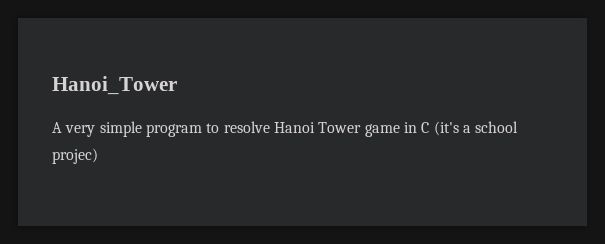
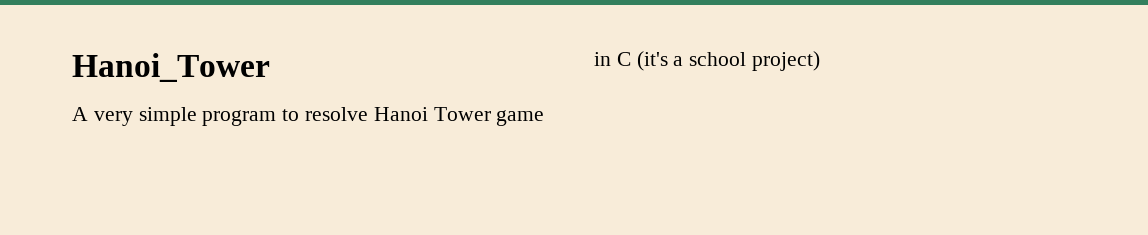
- A very simple program to resolve Hanoi Tower game in C (it's a school projec)
+ A very simple program to resolve Hanoi Tower game in C (it's a school project)

